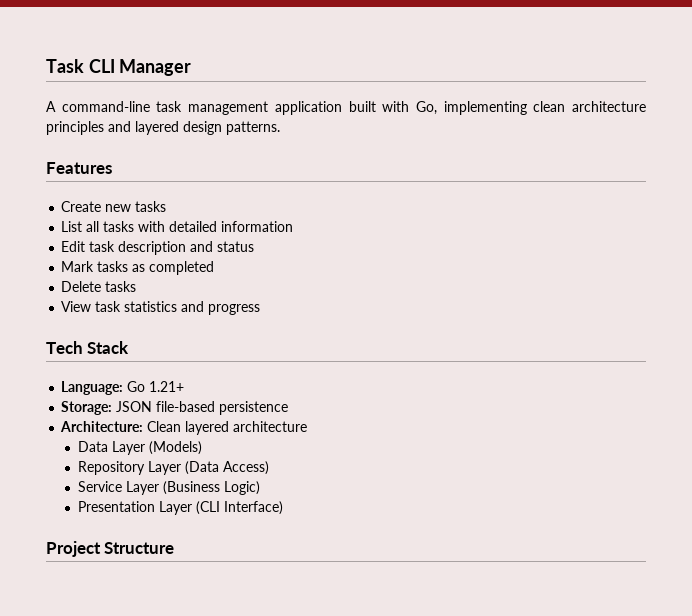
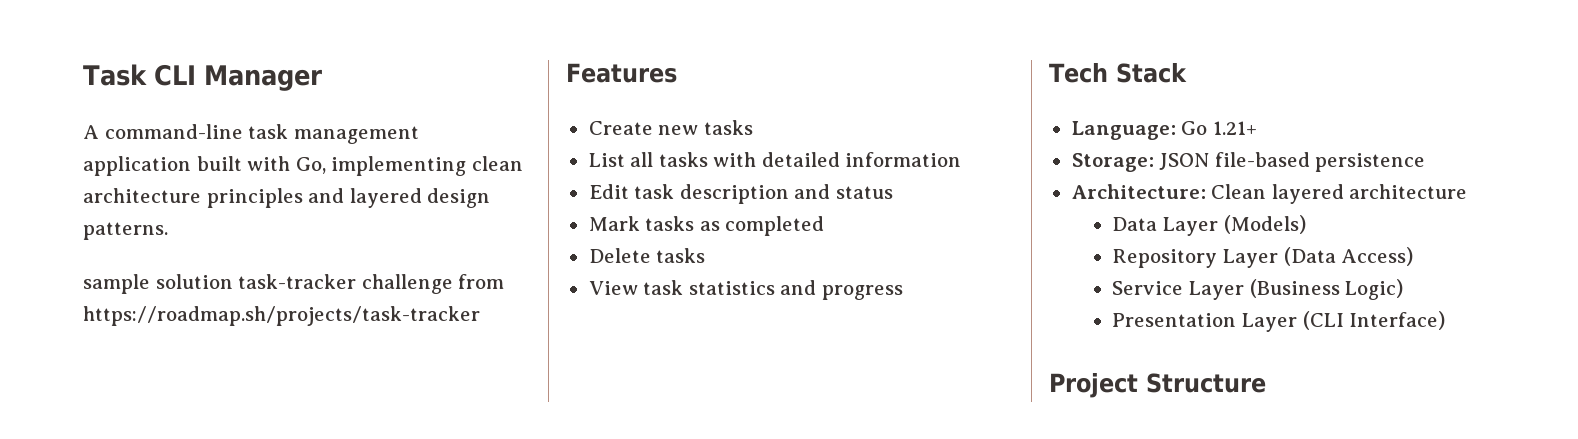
+ sample solution task-tracker challenge from https://roadmap.sh/projects/task-tracker

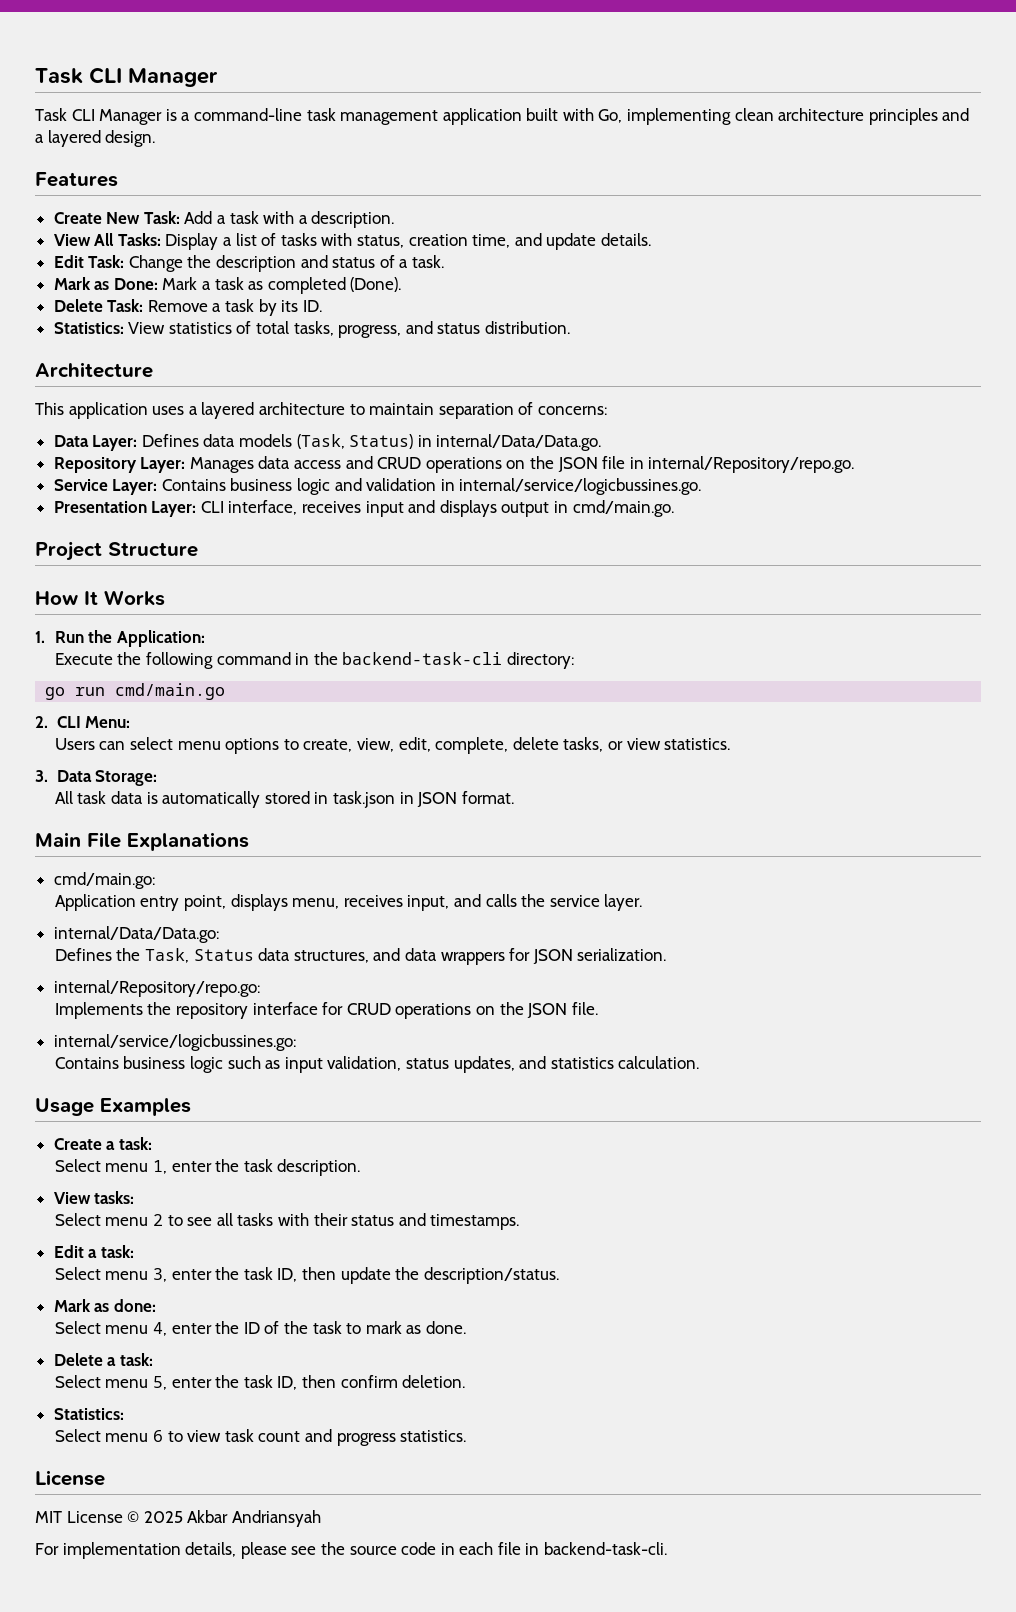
- A command-line task management application built with Go, implementing clean architecture principles and layered design patterns.
- sample solution task-tracker challenge from https://roadmap.sh/projects/task-tracker
+ Task CLI Manager is a command-line task management application built with Go, implementing clean architecture principles and a layered design.
  Features
- Create new tasks
- List all tasks with detailed information
- Edit task description and status
- Mark tasks as completed
- Delete tasks
- View task statistics and progress
- Tech Stack
- Language: Go 1.21+
- Storage: JSON file-based persistence
- Architecture: Clean layered architecture
- Data Layer (Models)
- Repository Layer (Data Access)
- Service Layer (Business Logic)
- Presentation Layer (CLI Interface)
+ Create New Task: Add a task with a description.
+ View All Tasks: Display a list of tasks with status, creation time, and update details.
+ Edit Task: Change the description and status of a task.
+ Mark as Done: Mark a task as completed (Done).
+ Delete Task: Remove a task by its ID.
+ Statistics: View statistics of total tasks, progress, and status distribution.
+ Architecture
+ This application uses a layered architecture to maintain separation of concerns:
+ Data Layer: Defines data models (Task, Status) in internal/Data/Data.go.
+ Repository Layer: Manages data access and CRUD operations on the JSON file in internal/Repository/repo.go.
+ Service Layer: Contains business logic and validation in internal/service/logicbussines.go.
+ Presentation Layer: CLI interface, receives input and displays output in cmd/main.go.
  Project Structure
+ How It Works
+ 1. Run the Application:
+ Execute the following command in the backend-task-cli directory:
+ go run cmd/main.go
+ 2. CLI Menu:
+ Users can select menu options to create, view, edit, complete, delete tasks, or view statistics.
+ 3. Data Storage:
+ All task data is automatically stored in task.json in JSON format.
+ Main File Explanations
+ cmd/main.go:
+ Application entry point, displays menu, receives input, and calls the service layer.
+ internal/Data/Data.go:
+ Defines the Task, Status data structures, and data wrappers for JSON serialization.
+ internal/Repository/repo.go:
+ Implements the repository interface for CRUD operations on the JSON file.
+ internal/service/logicbussines.go:
+ Contains business logic such as input validation, status updates, and statistics calculation.
+ Usage Examples
+ Create a task:
+ Select menu 1, enter the task description.
+ View tasks:
+ Select menu 2 to see all tasks with their status and timestamps.
+ Edit a task:
+ Select menu 3, enter the task ID, then update the description/status.
+ Mark as done:
+ Select menu 4, enter the ID of the task to mark as done.
+ Delete a task:
+ Select menu 5, enter the task ID, then confirm deletion.
+ Statistics:
+ Select menu 6 to view task count and progress statistics.
+ License
+ MIT License © 2025 Akbar Andriansyah
+ For implementation details, please see the source code in each file in backend-task-cli.

